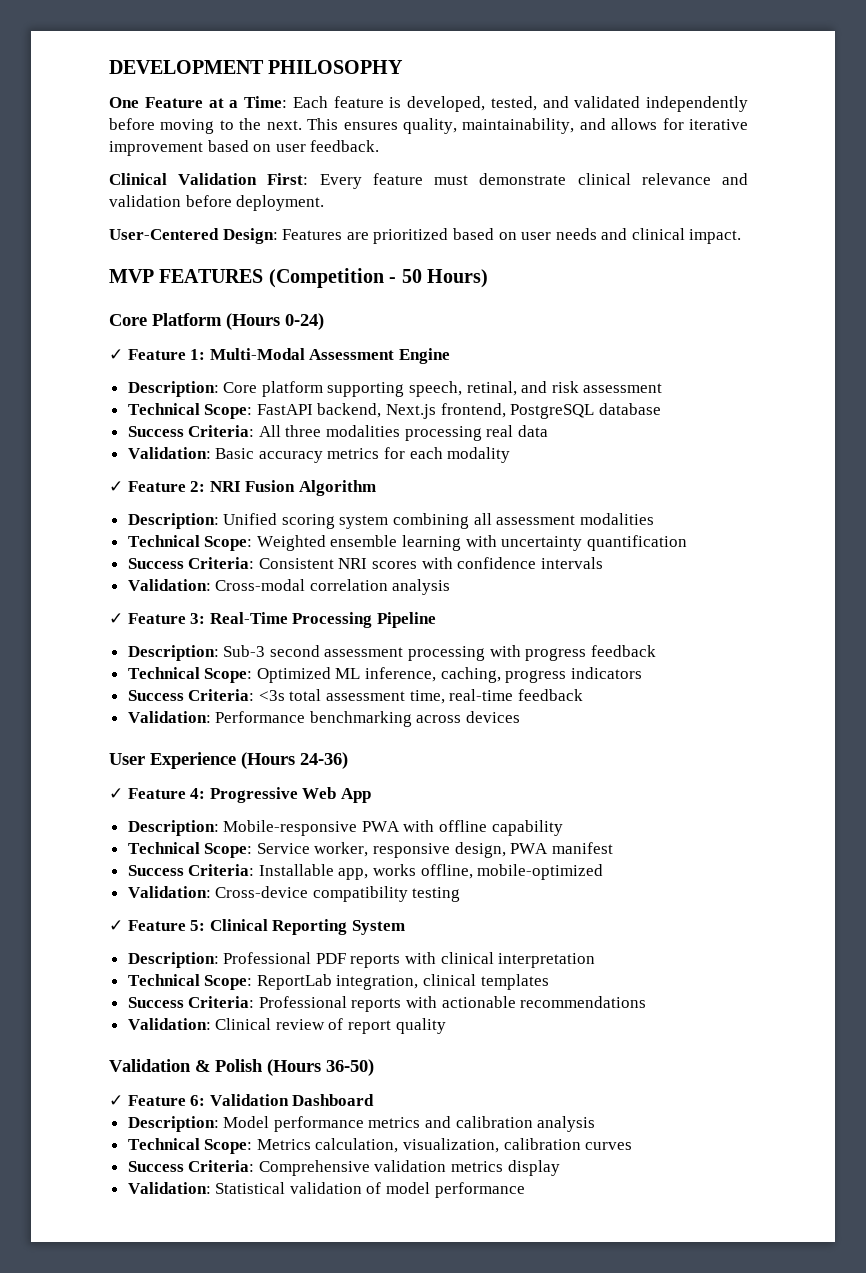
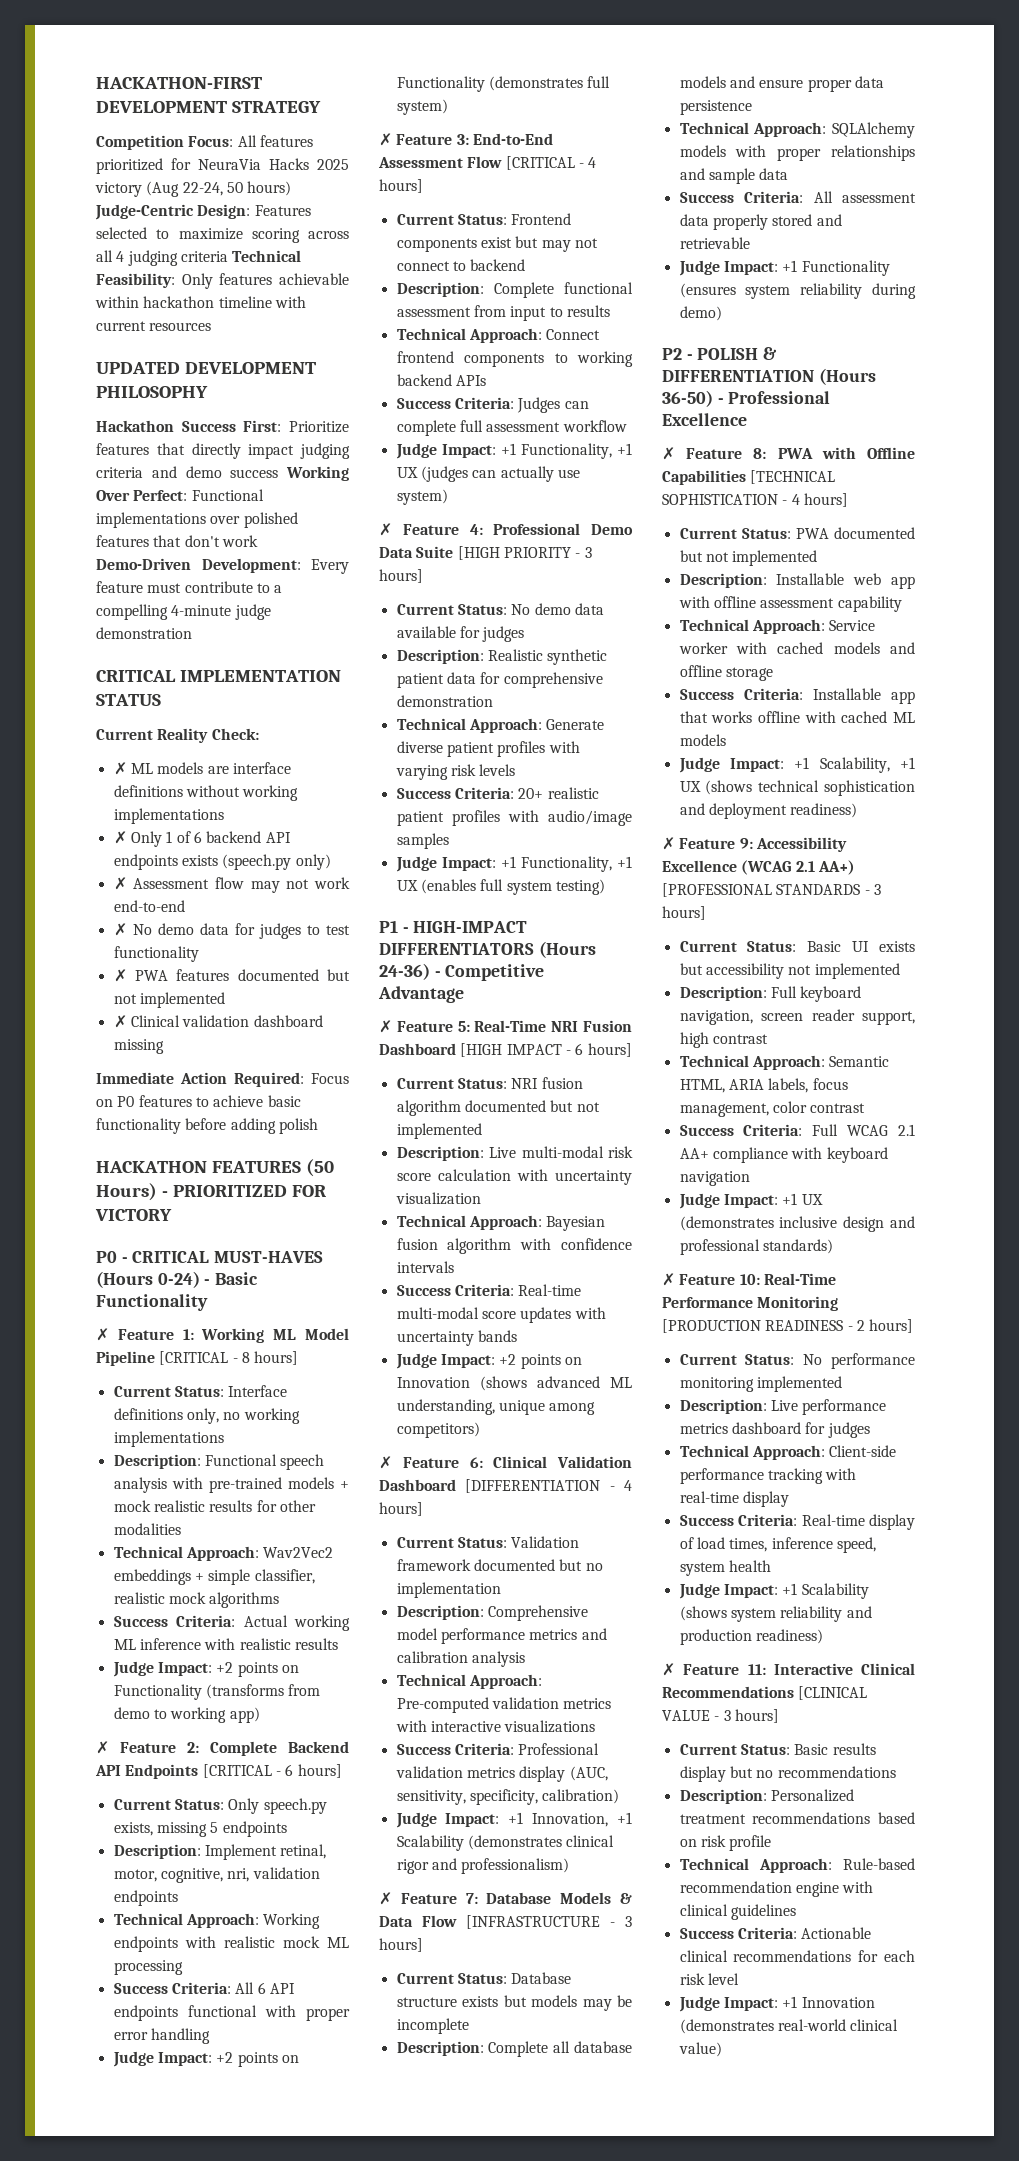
- DEVELOPMENT PHILOSOPHY
- One Feature at a Time: Each feature is developed, tested, and validated independently before moving to the next. This ensures quality, maintainability, and allows for iterative improvement based on user feedback.
- Clinical Validation First: Every feature must demonstrate clinical relevance and validation before deployment.
- User-Centered Design: Features are prioritized based on user needs and clinical impact.
- MVP FEATURES (Competition - 50 Hours)
- Core Platform (Hours 0-24)
- ✓ Feature 1: Multi-Modal Assessment Engine
- Description: Core platform supporting speech, retinal, and risk assessment
- Technical Scope: FastAPI backend, Next.js frontend, PostgreSQL database
- Success Criteria: All three modalities processing real data
- Validation: Basic accuracy metrics for each modality
- ✓ Feature 2: NRI Fusion Algorithm
- Description: Unified scoring system combining all assessment modalities
- Technical Scope: Weighted ensemble learning with uncertainty quantification
- Success Criteria: Consistent NRI scores with confidence intervals
- Validation: Cross-modal correlation analysis
- ✓ Feature 3: Real-Time Processing Pipeline
- Description: Sub-3 second assessment processing with progress feedback
- Technical Scope: Optimized ML inference, caching, progress indicators
- Success Criteria: <3s total assessment time, real-time feedback
- Validation: Performance benchmarking across devices
- User Experience (Hours 24-36)
- ✓ Feature 4: Progressive Web App
- Description: Mobile-responsive PWA with offline capability
- Technical Scope: Service worker, responsive design, PWA manifest
- Success Criteria: Installable app, works offline, mobile-optimized
- Validation: Cross-device compatibility testing
- ✓ Feature 5: Clinical Reporting System
- Description: Professional PDF reports with clinical interpretation
- Technical Scope: ReportLab integration, clinical templates
- Success Criteria: Professional reports with actionable recommendations
- Validation: Clinical review of report quality
- Validation & Polish (Hours 36-50)
- ✓ Feature 6: Validation Dashboard
- Description: Model performance metrics and calibration analysis
+ HACKATHON-FIRST DEVELOPMENT STRATEGY
+ Competition Focus: All features prioritized for NeuraVia Hacks 2025 victory (Aug 22-24, 50 hours) Judge-Centric Design: Features selected to maximize scoring across all 4 judging criteria Technical Feasibility: Only features achievable within hackathon timeline with current resources
+ UPDATED DEVELOPMENT PHILOSOPHY
+ Hackathon Success First: Prioritize features that directly impact judging criteria and demo success Working Over Perfect: Functional implementations over polished features that don't work Demo-Driven Development: Every feature must contribute to a compelling 4-minute judge demonstration
+ CRITICAL IMPLEMENTATION STATUS
+ Current Reality Check:
+ ✗ ML models are interface definitions without working implementations
+ ✗ Only 1 of 6 backend API endpoints exists (speech.py only)
+ ✗ Assessment flow may not work end-to-end
+ ✗ No demo data for judges to test functionality
+ ✗ PWA features documented but not implemented
+ ✗ Clinical validation dashboard missing
+ Immediate Action Required: Focus on P0 features to achieve basic functionality before adding polish
+ HACKATHON FEATURES (50 Hours) - PRIORITIZED FOR VICTORY
+ P0 - CRITICAL MUST-HAVES (Hours 0-24) - Basic Functionality
+ ✗ Feature 1: Working ML Model Pipeline [CRITICAL - 8 hours]
+ Current Status: Interface definitions only, no working implementations
+ Description: Functional speech analysis with pre-trained models + mock realistic results for other modalities
+ Technical Approach: Wav2Vec2 embeddings + simple classifier, realistic mock algorithms
+ Success Criteria: Actual working ML inference with realistic results
+ Judge Impact: +2 points on Functionality (transforms from demo to working app)
+ ✗ Feature 2: Complete Backend API Endpoints [CRITICAL - 6 hours]
+ Current Status: Only speech.py exists, missing 5 endpoints
+ Description: Implement retinal, motor, cognitive, nri, validation endpoints
+ Technical Approach: Working endpoints with realistic mock ML processing
+ Success Criteria: All 6 API endpoints functional with proper error handling
+ Judge Impact: +2 points on Functionality (demonstrates full system)
+ ✗ Feature 3: End-to-End Assessment Flow [CRITICAL - 4 hours]
+ Current Status: Frontend components exist but may not connect to backend
+ Description: Complete functional assessment from input to results
+ Technical Approach: Connect frontend components to working backend APIs
+ Success Criteria: Judges can complete full assessment workflow
+ Judge Impact: +1 Functionality, +1 UX (judges can actually use system)
+ ✗ Feature 4: Professional Demo Data Suite [HIGH PRIORITY - 3 hours]
+ Current Status: No demo data available for judges
+ Description: Realistic synthetic patient data for comprehensive demonstration
+ Technical Approach: Generate diverse patient profiles with varying risk levels
+ Success Criteria: 20+ realistic patient profiles with audio/image samples
+ Judge Impact: +1 Functionality, +1 UX (enables full system testing)
+ P1 - HIGH-IMPACT DIFFERENTIATORS (Hours 24-36) - Competitive Advantage
+ ✗ Feature 5: Real-Time NRI Fusion Dashboard [HIGH IMPACT - 6 hours]
+ Current Status: NRI fusion algorithm documented but not implemented
+ Description: Live multi-modal risk score calculation with uncertainty visualization
+ Technical Approach: Bayesian fusion algorithm with confidence intervals
+ Success Criteria: Real-time multi-modal score updates with uncertainty bands
+ Judge Impact: +2 points on Innovation (shows advanced ML understanding, unique among competitors)
+ ✗ Feature 6: Clinical Validation Dashboard [DIFFERENTIATION - 4 hours]
+ Current Status: Validation framework documented but no implementation
+ Description: Comprehensive model performance metrics and calibration analysis
- Technical Scope: Metrics calculation, visualization, calibration curves
- Success Criteria: Comprehensive validation metrics display
- Validation: Statistical validation of model performance
+ Technical Approach: Pre-computed validation metrics with interactive visualizations
+ Success Criteria: Professional validation metrics display (AUC, sensitivity, specificity, calibration)
+ Judge Impact: +1 Innovation, +1 Scalability (demonstrates clinical rigor and professionalism)
+ ✗ Feature 7: Database Models & Data Flow [INFRASTRUCTURE - 3 hours]
+ Current Status: Database structure exists but models may be incomplete
+ Description: Complete all database models and ensure proper data persistence
+ Technical Approach: SQLAlchemy models with proper relationships and sample data
+ Success Criteria: All assessment data properly stored and retrievable
+ Judge Impact: +1 Functionality (ensures system reliability during demo)
+ P2 - POLISH & DIFFERENTIATION (Hours 36-50) - Professional Excellence
+ ✗ Feature 8: PWA with Offline Capabilities [TECHNICAL SOPHISTICATION - 4 hours]
+ Current Status: PWA documented but not implemented
+ Description: Installable web app with offline assessment capability
+ Technical Approach: Service worker with cached models and offline storage
+ Success Criteria: Installable app that works offline with cached ML models
+ Judge Impact: +1 Scalability, +1 UX (shows technical sophistication and deployment readiness)
+ ✗ Feature 9: Accessibility Excellence (WCAG 2.1 AA+) [PROFESSIONAL STANDARDS - 3 hours]
+ Current Status: Basic UI exists but accessibility not implemented
+ Description: Full keyboard navigation, screen reader support, high contrast
+ Technical Approach: Semantic HTML, ARIA labels, focus management, color contrast
+ Success Criteria: Full WCAG 2.1 AA+ compliance with keyboard navigation
+ Judge Impact: +1 UX (demonstrates inclusive design and professional standards)
+ ✗ Feature 10: Real-Time Performance Monitoring [PRODUCTION READINESS - 2 hours]
+ Current Status: No performance monitoring implemented
+ Description: Live performance metrics dashboard for judges
+ Technical Approach: Client-side performance tracking with real-time display
+ Success Criteria: Real-time display of load times, inference speed, system health
+ Judge Impact: +1 Scalability (shows system reliability and production readiness)
+ ✗ Feature 11: Interactive Clinical Recommendations [CLINICAL VALUE - 3 hours]
+ Current Status: Basic results display but no recommendations
+ Description: Personalized treatment recommendations based on risk profile
+ Technical Approach: Rule-based recommendation engine with clinical guidelines
+ Success Criteria: Actionable clinical recommendations for each risk level
+ Judge Impact: +1 Innovation (demonstrates real-world clinical value)

